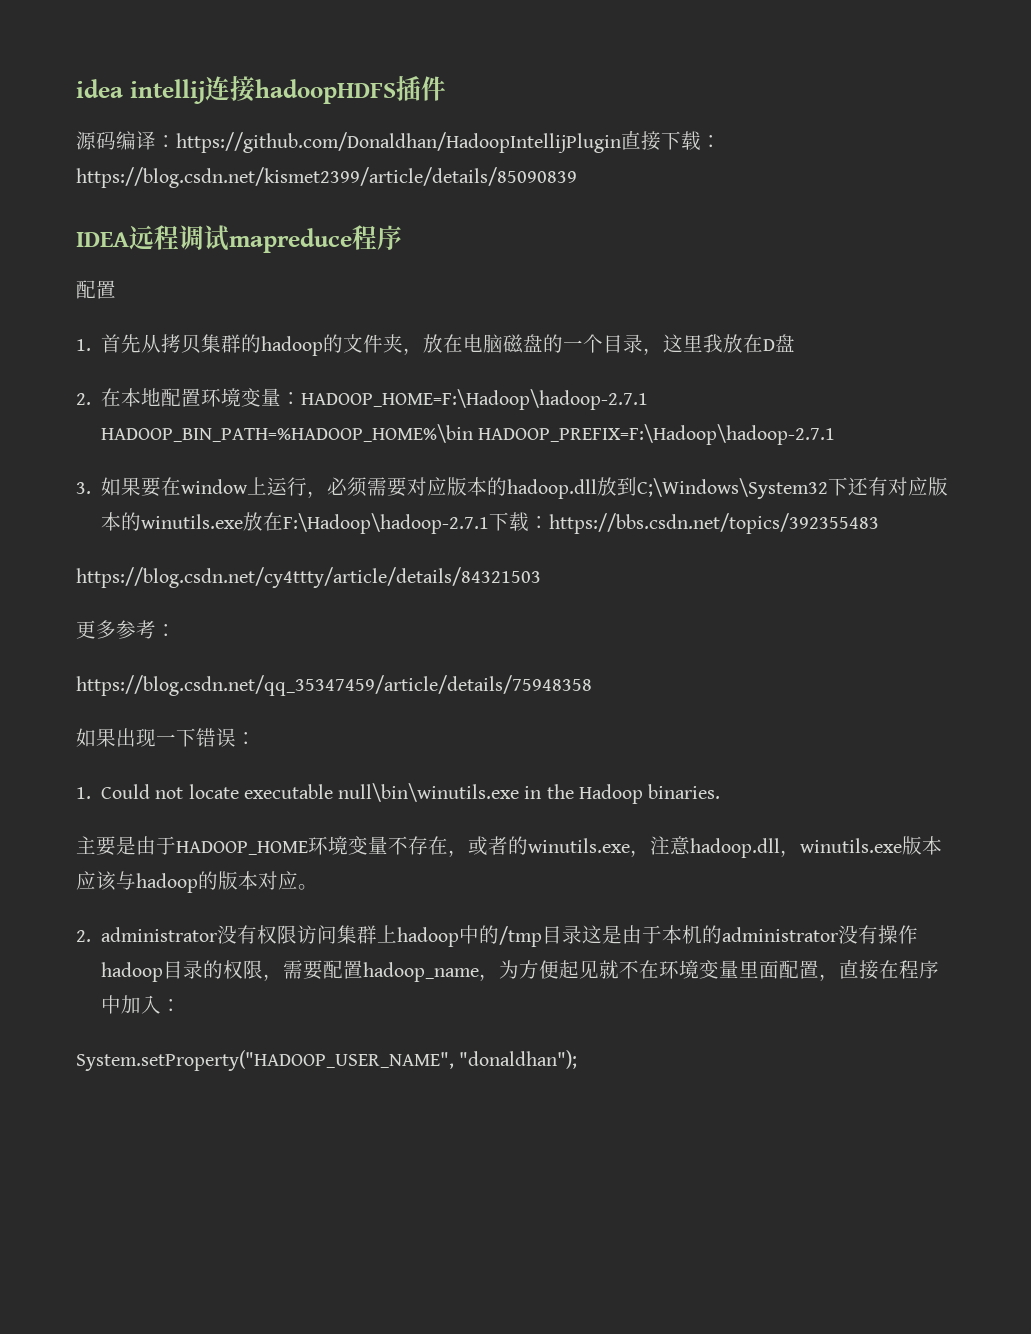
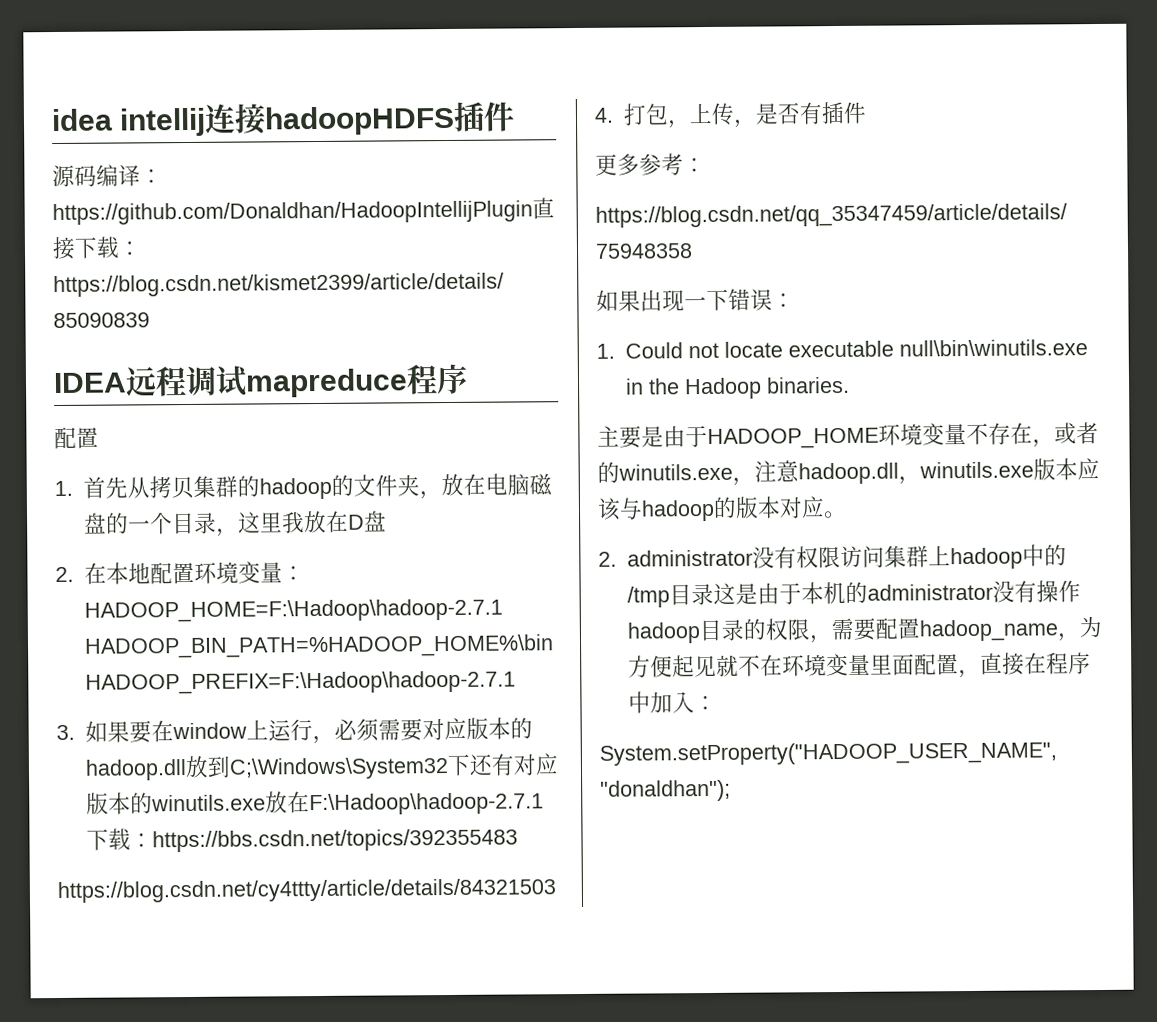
+ 4.打包，上传，是否有插件

